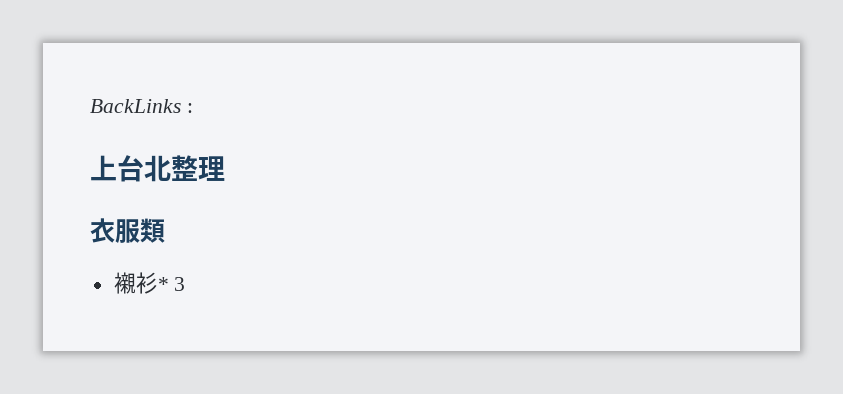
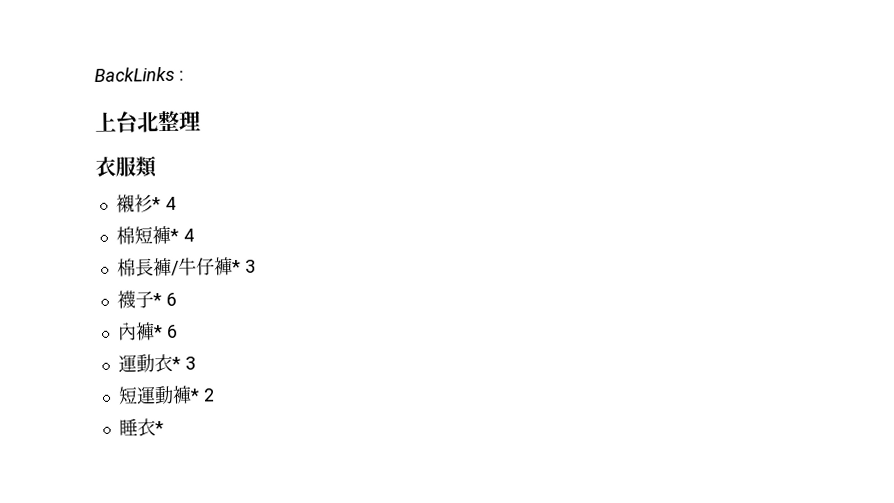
- 襯衫* 3
+ 襯衫* 4
+ 棉短褲* 4
+ 棉長褲/牛仔褲* 3
+ 襪子* 6
+ 內褲* 6
+ 運動衣* 3
+ 短運動褲* 2
+ 睡衣*

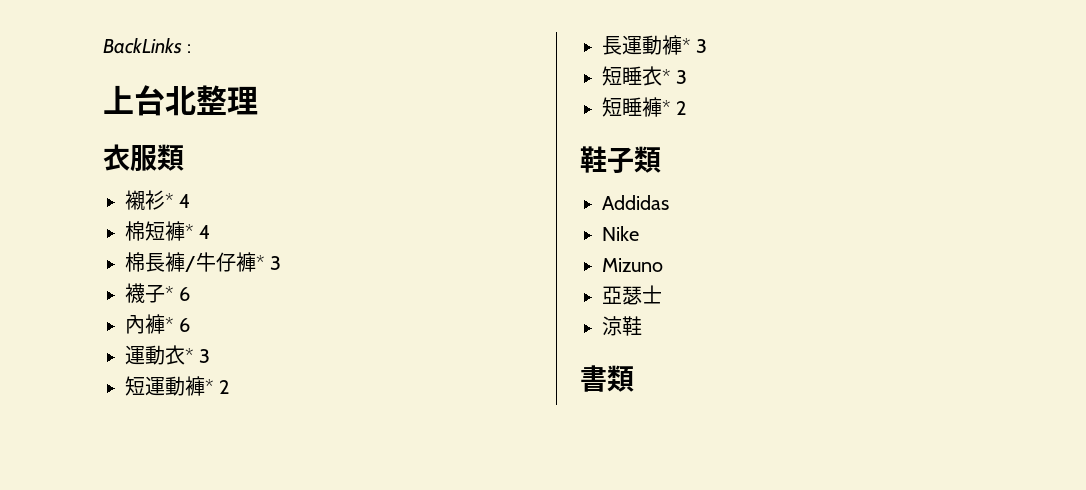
- 睡衣*
+ 長運動褲* 3
+ 短睡衣* 3
+ 短睡褲* 2
+ 鞋子類
+ Addidas
+ Nike
+ Mizuno
+ 亞瑟士
+ 涼鞋
+ 書類

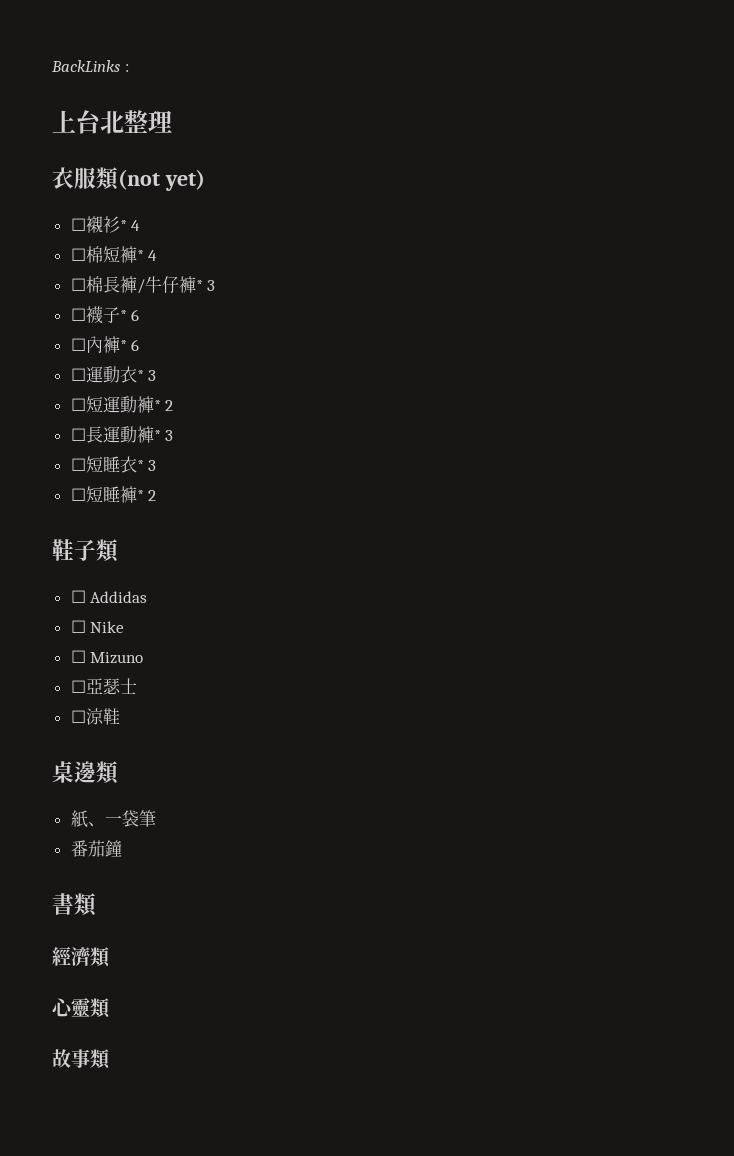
- 衣服類
- 襯衫* 4
+ 衣服類(not yet)
+ ☐襯衫* 4
- 棉短褲* 4
+ ☐棉短褲* 4
- 棉長褲/牛仔褲* 3
+ ☐棉長褲/牛仔褲* 3
- 襪子* 6
+ ☐襪子* 6
- 內褲* 6
+ ☐內褲* 6
- 運動衣* 3
+ ☐運動衣* 3
- 短運動褲* 2
+ ☐短運動褲* 2
- 長運動褲* 3
+ ☐長運動褲* 3
- 短睡衣* 3
+ ☐短睡衣* 3
- 短睡褲* 2
+ ☐短睡褲* 2
- Addidas
+ ☐ Addidas
- Nike
+ ☐ Nike
- Mizuno
+ ☐ Mizuno
- 亞瑟士
+ ☐亞瑟士
- 涼鞋
+ ☐涼鞋
+ 桌邊類
+ 紙、一袋筆
+ 番茄鐘
  書類
+ 經濟類
+ 心靈類
+ 故事類

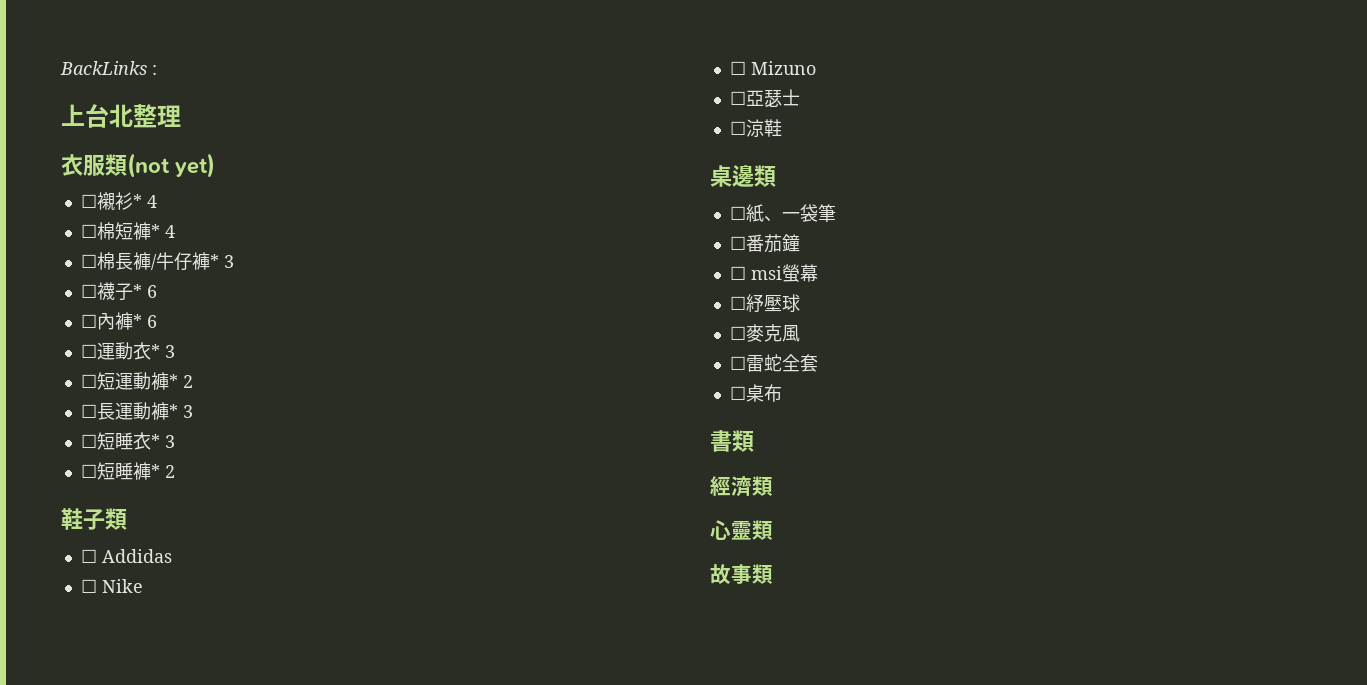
- 紙、一袋筆
+ ☐紙、一袋筆
- 番茄鐘
+ ☐番茄鐘
+ ☐ msi螢幕
+ ☐紓壓球
+ ☐麥克風
+ ☐雷蛇全套
+ ☐桌布

